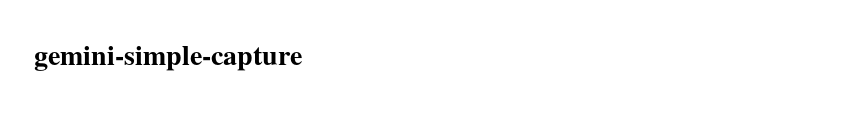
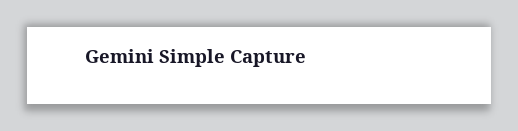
- gemini-simple-capture
+ Gemini Simple Capture

